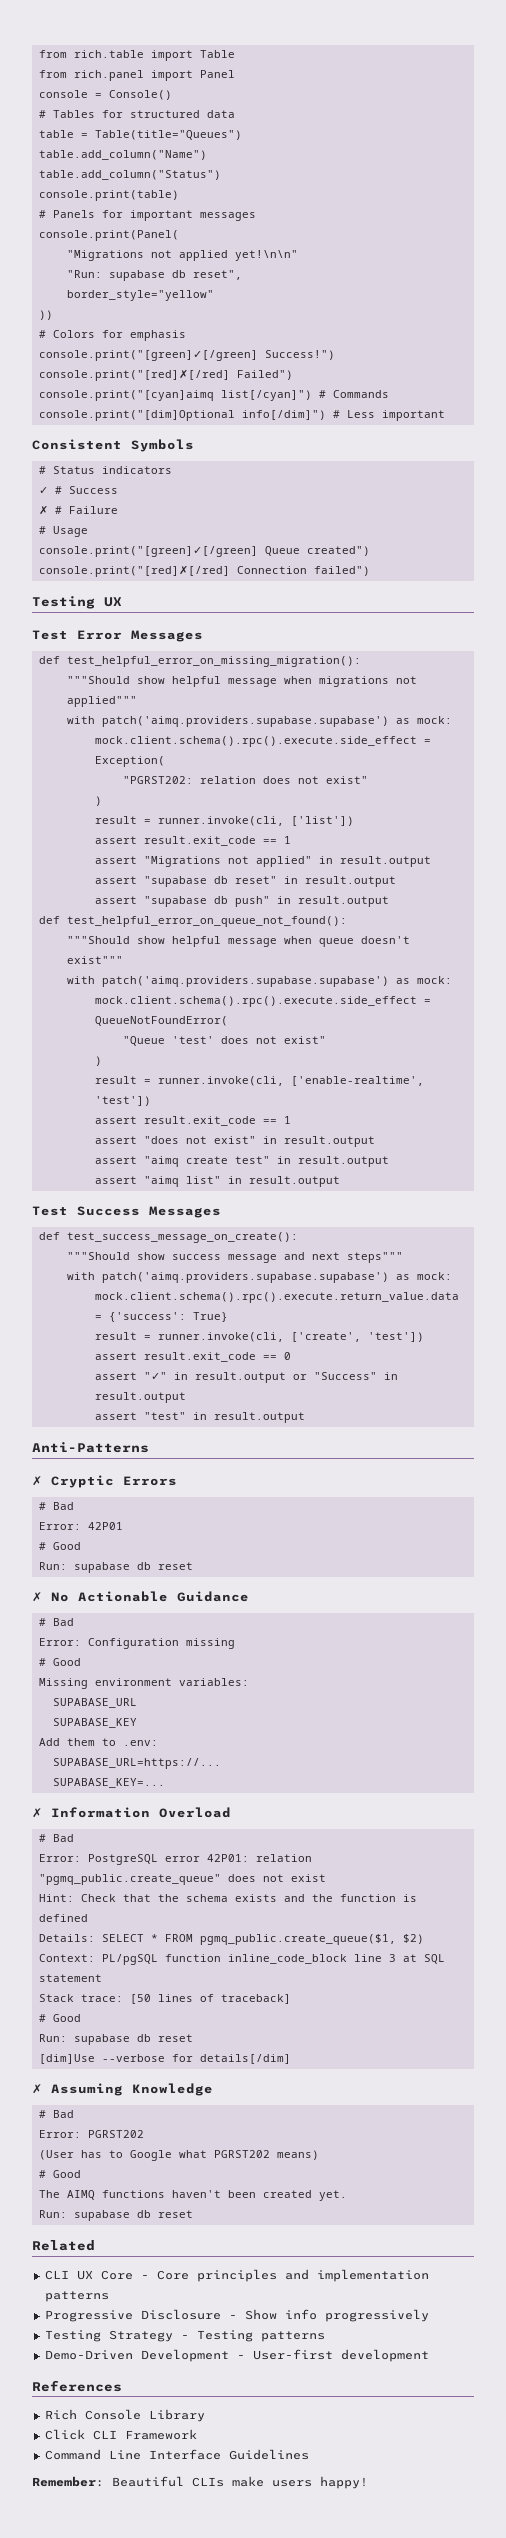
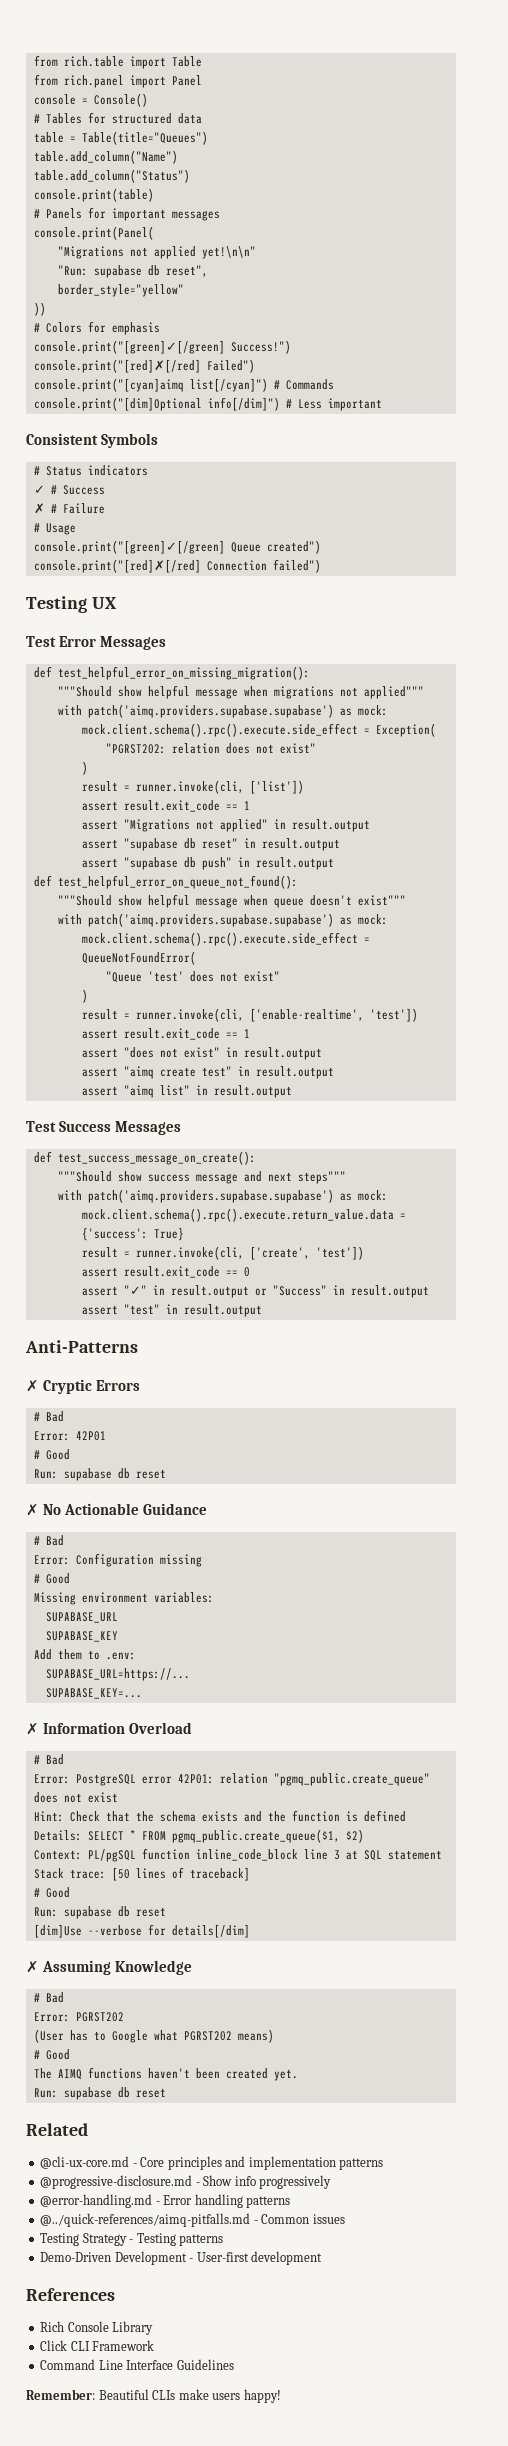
- CLI UX Core - Core principles and implementation patterns
+ @cli-ux-core.md - Core principles and implementation patterns
- Progressive Disclosure - Show info progressively
+ @progressive-disclosure.md - Show info progressively
+ @error-handling.md - Error handling patterns
+ @../quick-references/aimq-pitfalls.md - Common issues

